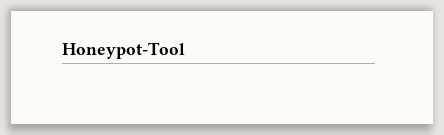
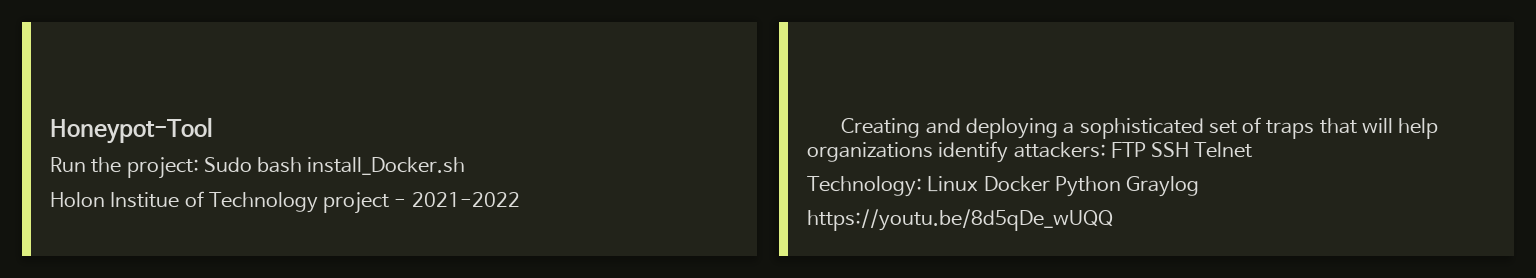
+ Run the project: Sudo bash install_Docker.sh
+ Holon Institue of Technology project - 2021-2022
+ Creating and deploying a sophisticated set of traps that will help organizations identify attackers: FTP SSH Telnet
+ Technology: Linux Docker Python Graylog
+ https://youtu.be/8d5qDe_wUQQ

